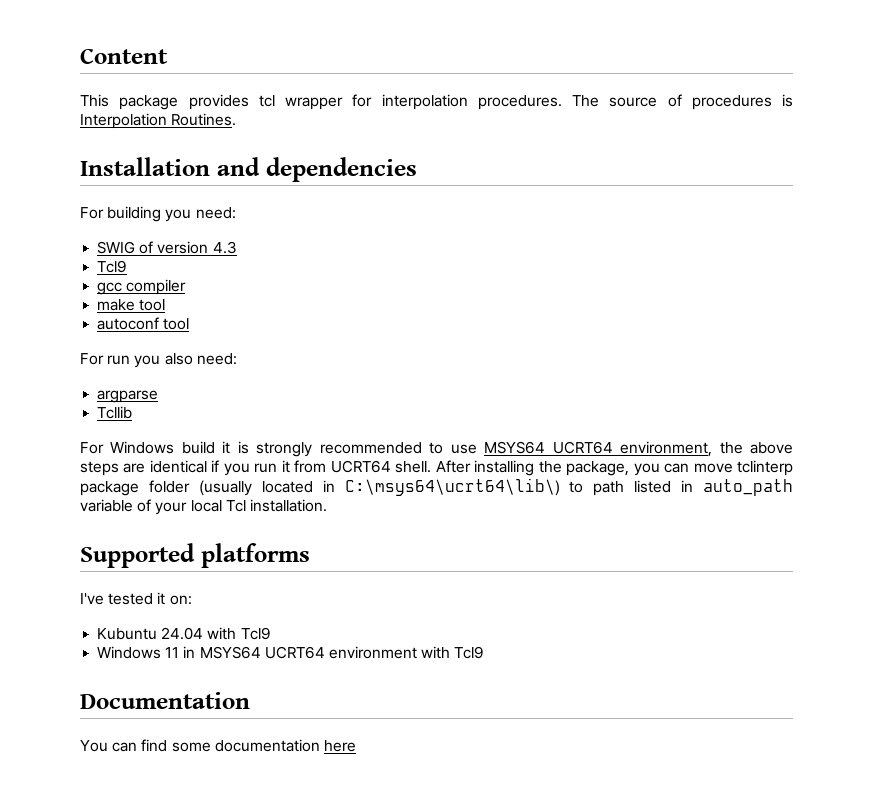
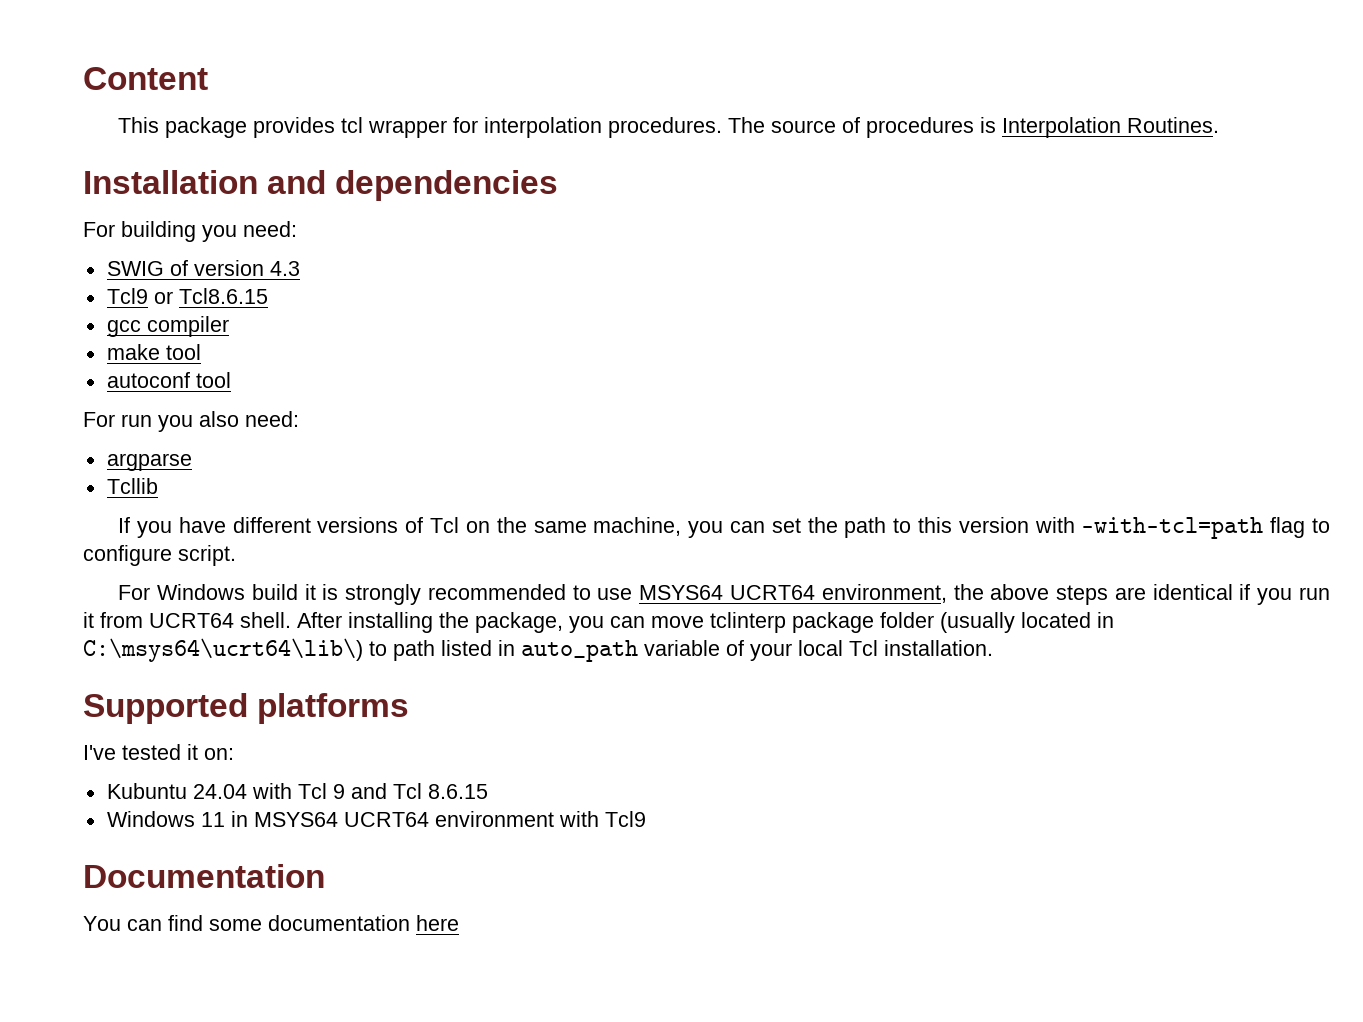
  SWIG of version 4.3
- Tcl9
+ Tcl9 or Tcl8.6.15
+ If you have different versions of Tcl on the same machine, you can set the path to this version with -with-tcl=path flag to configure script.
- Kubuntu 24.04 with Tcl9
+ Kubuntu 24.04 with Tcl 9 and Tcl 8.6.15

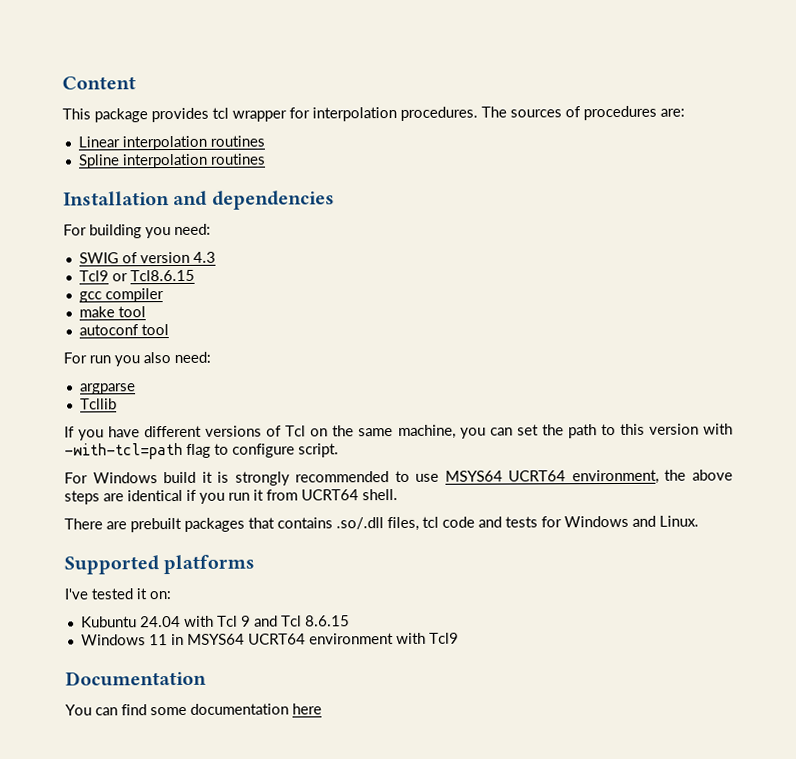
- The source of procedures is Interpolation Routines.
+ The sources of procedures are:
+ Linear interpolation routines
+ Spline interpolation routines
- For Windows build it is strongly recommended to use MSYS64 UCRT64 environment, the above steps are identical if you run it from UCRT64 shell. After installing the package, you can move tclinterp package folder (usually located in C:\msys64\ucrt64\lib\) to path listed in auto_path variable of your local Tcl installation.
+ For Windows build it is strongly recommended to use MSYS64 UCRT64 environment, the above steps are identical if you run it from UCRT64 shell.
+ There are prebuilt packages that contains .so/.dll files, tcl code and tests for Windows and Linux.

